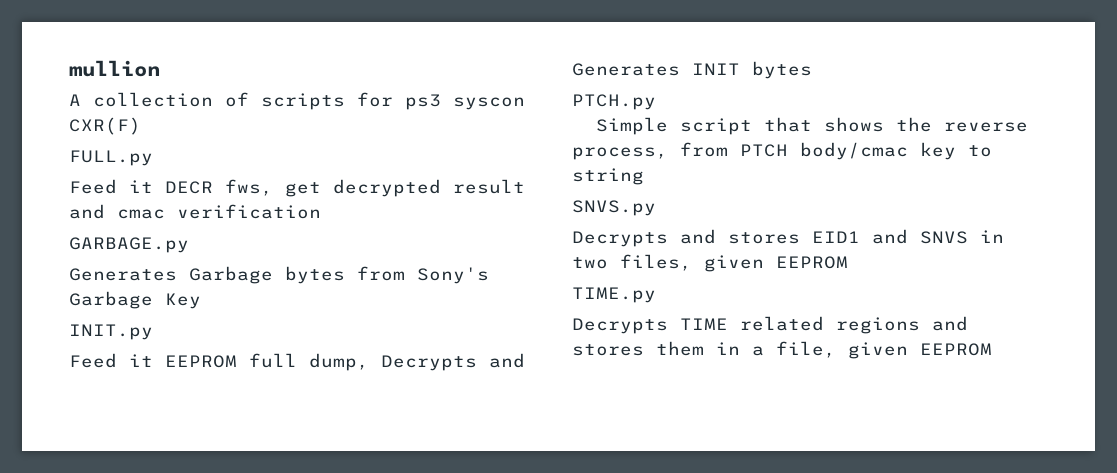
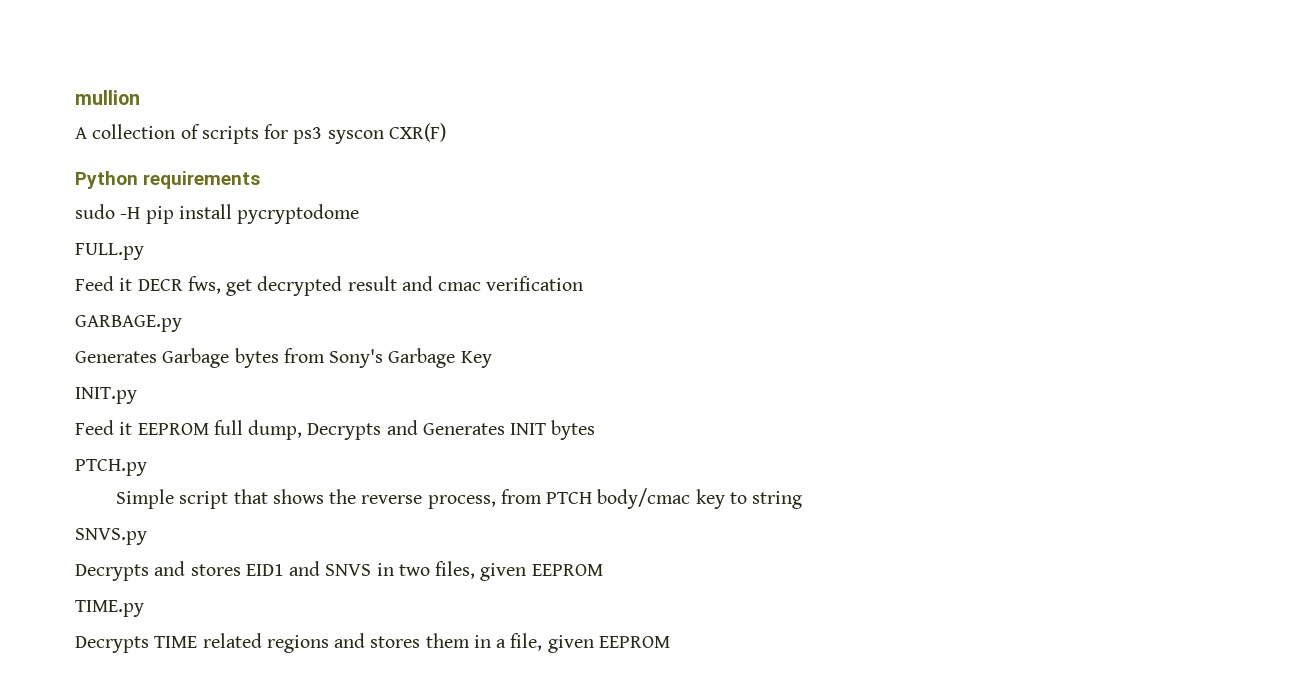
+ Python requirements
+ sudo -H pip install pycryptodome

